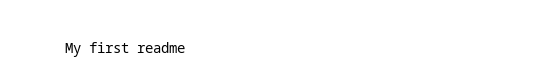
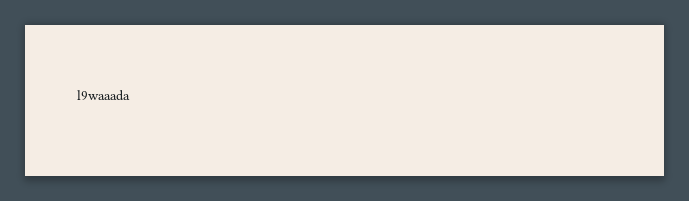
- My first readme
+ l9waaada

